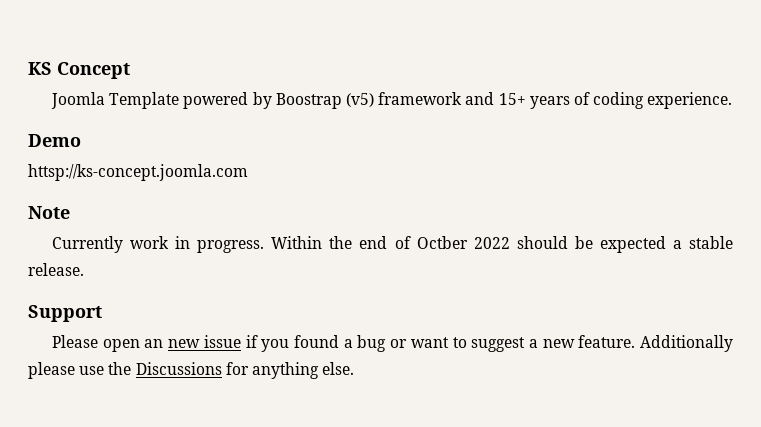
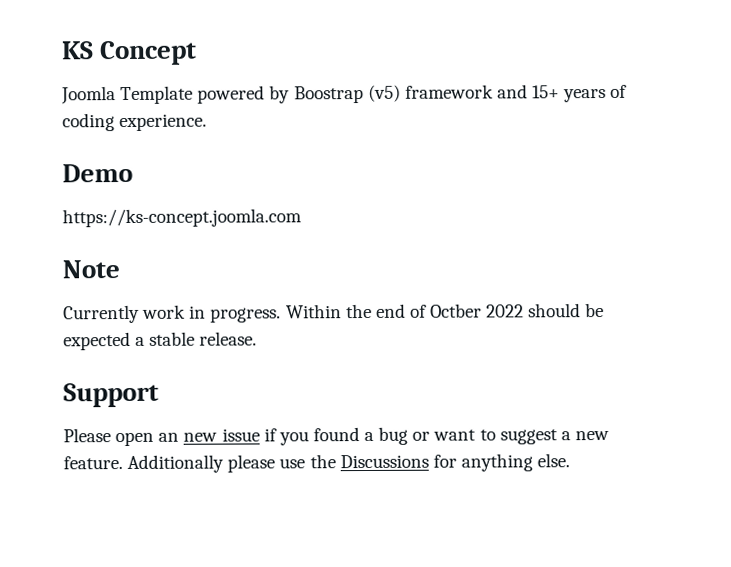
- httsp://ks-concept.joomla.com
+ https://ks-concept.joomla.com

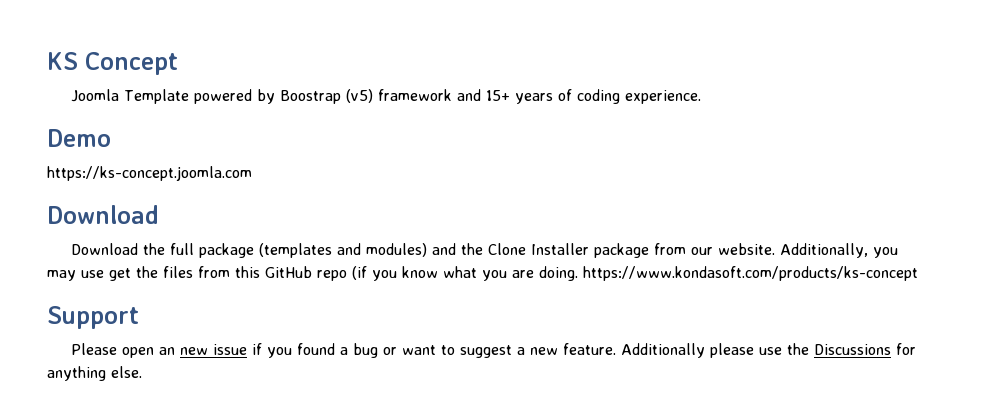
  https://ks-concept.joomla.com
- Note
- Currently work in progress. Within the end of Octber 2022 should be expected a stable release.
+ Download
+ Download the full package (templates and modules) and the Clone Installer package from our website. Additionally, you may use get the files from this GitHub repo (if you know what you are doing. https://www.kondasoft.com/products/ks-concept

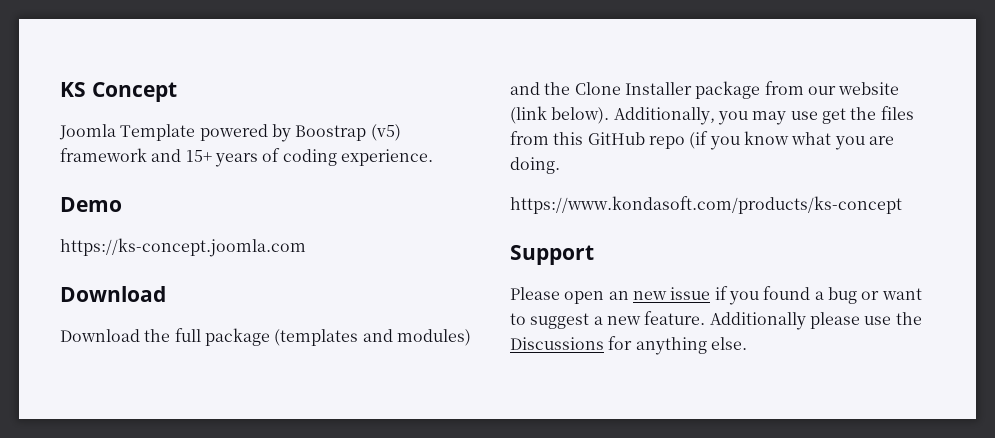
- Download the full package (templates and modules) and the Clone Installer package from our website.
+ Download the full package (templates and modules) and the Clone Installer package from our website (link below).
- Additionally, you may use get the files from this GitHub repo (if you know what you are doing. https://www.kondasoft.com/products/ks-concept
+ Additionally, you may use get the files from this GitHub repo (if you know what you are doing.
+ https://www.kondasoft.com/products/ks-concept

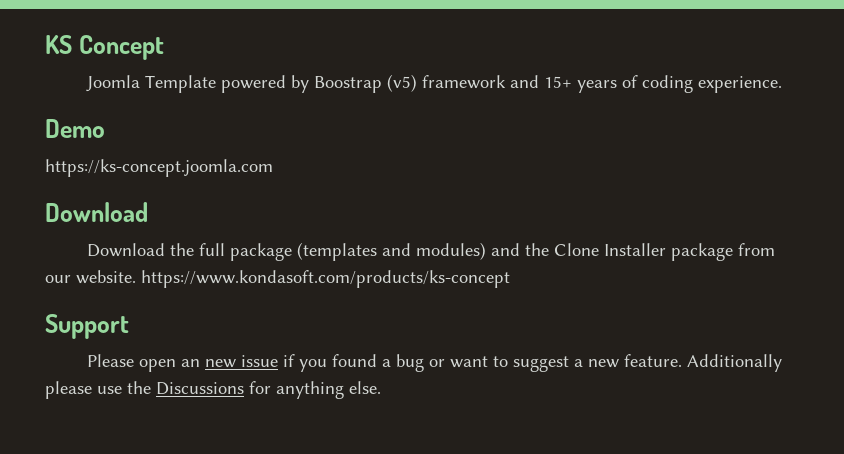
- Download the full package (templates and modules) and the Clone Installer package from our website (link below). Additionally, you may use get the files from this GitHub repo (if you know what you are doing.
- https://www.kondasoft.com/products/ks-concept
+ Download the full package (templates and modules) and the Clone Installer package from our website. https://www.kondasoft.com/products/ks-concept

